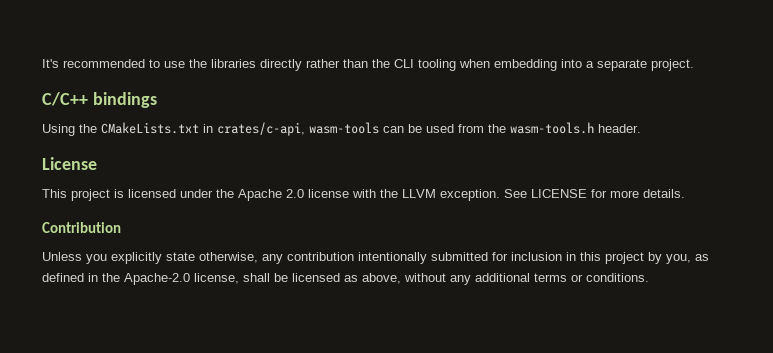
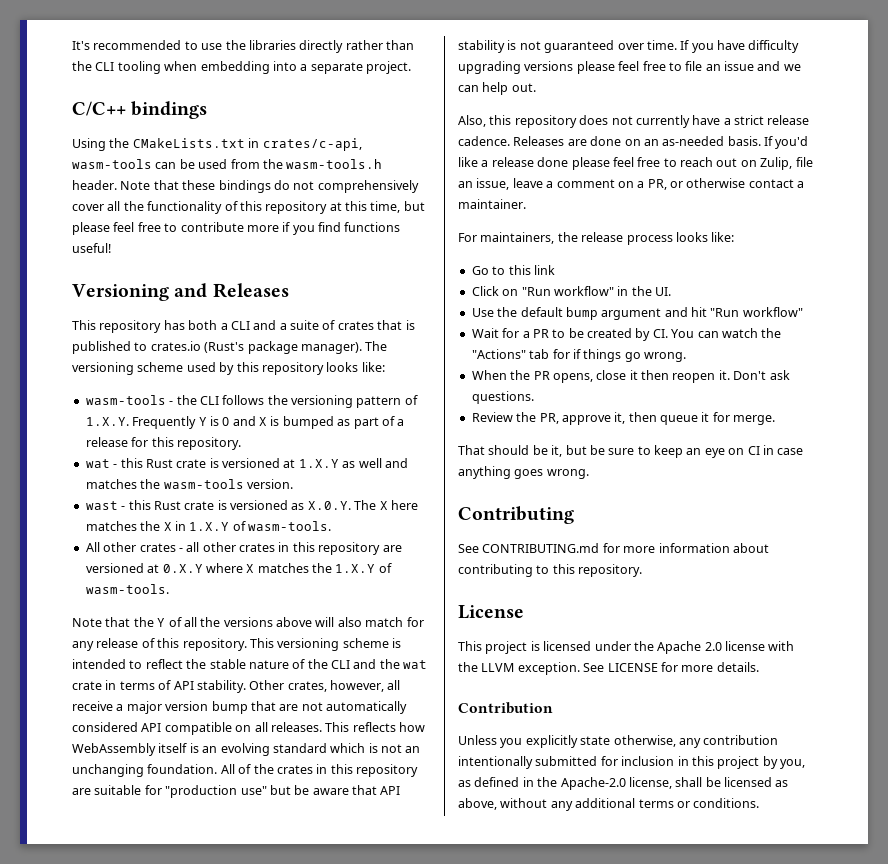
+ Note that these bindings do not comprehensively cover all the functionality of this repository at this time, but please feel free to contribute more if you find functions useful!
+ Versioning and Releases
+ This repository has both a CLI and a suite of crates that is published to crates.io (Rust's package manager). The versioning scheme used by this repository looks like:
+ wasm-tools - the CLI follows the versioning pattern of 1.X.Y. Frequently Y is 0 and X is bumped as part of a release for this repository.
+ wat - this Rust crate is versioned at 1.X.Y as well and matches the wasm-tools version.
+ wast - this Rust crate is versioned as X.0.Y. The X here matches the X in 1.X.Y of wasm-tools.
+ All other crates - all other crates in this repository are versioned at 0.X.Y where X matches the 1.X.Y of wasm-tools.
+ Note that the Y of all the versions above will also match for any release of this repository. This versioning scheme is intended to reflect the stable nature of the CLI and the wat crate in terms of API stability. Other crates, however, all receive a major version bump that are not automatically considered API compatible on all releases. This reflects how WebAssembly itself is an evolving standard which is not an unchanging foundation. All of the crates in this repository are suitable for "production use" but be aware that API stability is not guaranteed over time. If you have difficulty upgrading versions please feel free to file an issue and we can help out.
+ Also, this repository does not currently have a strict release cadence. Releases are done on an as-needed basis. If you'd like a release done please feel free to reach out on Zulip, file an issue, leave a comment on a PR, or otherwise contact a maintainer.
+ For maintainers, the release process looks like:
+ Go to this link
+ Click on "Run workflow" in the UI.
+ Use the default bump argument and hit "Run workflow"
+ Wait for a PR to be created by CI. You can watch the "Actions" tab for if things go wrong.
+ When the PR opens, close it then reopen it. Don't ask questions.
+ Review the PR, approve it, then queue it for merge.
+ That should be it, but be sure to keep an eye on CI in case anything goes wrong.
+ Contributing
+ See CONTRIBUTING.md for more information about contributing to this repository.

